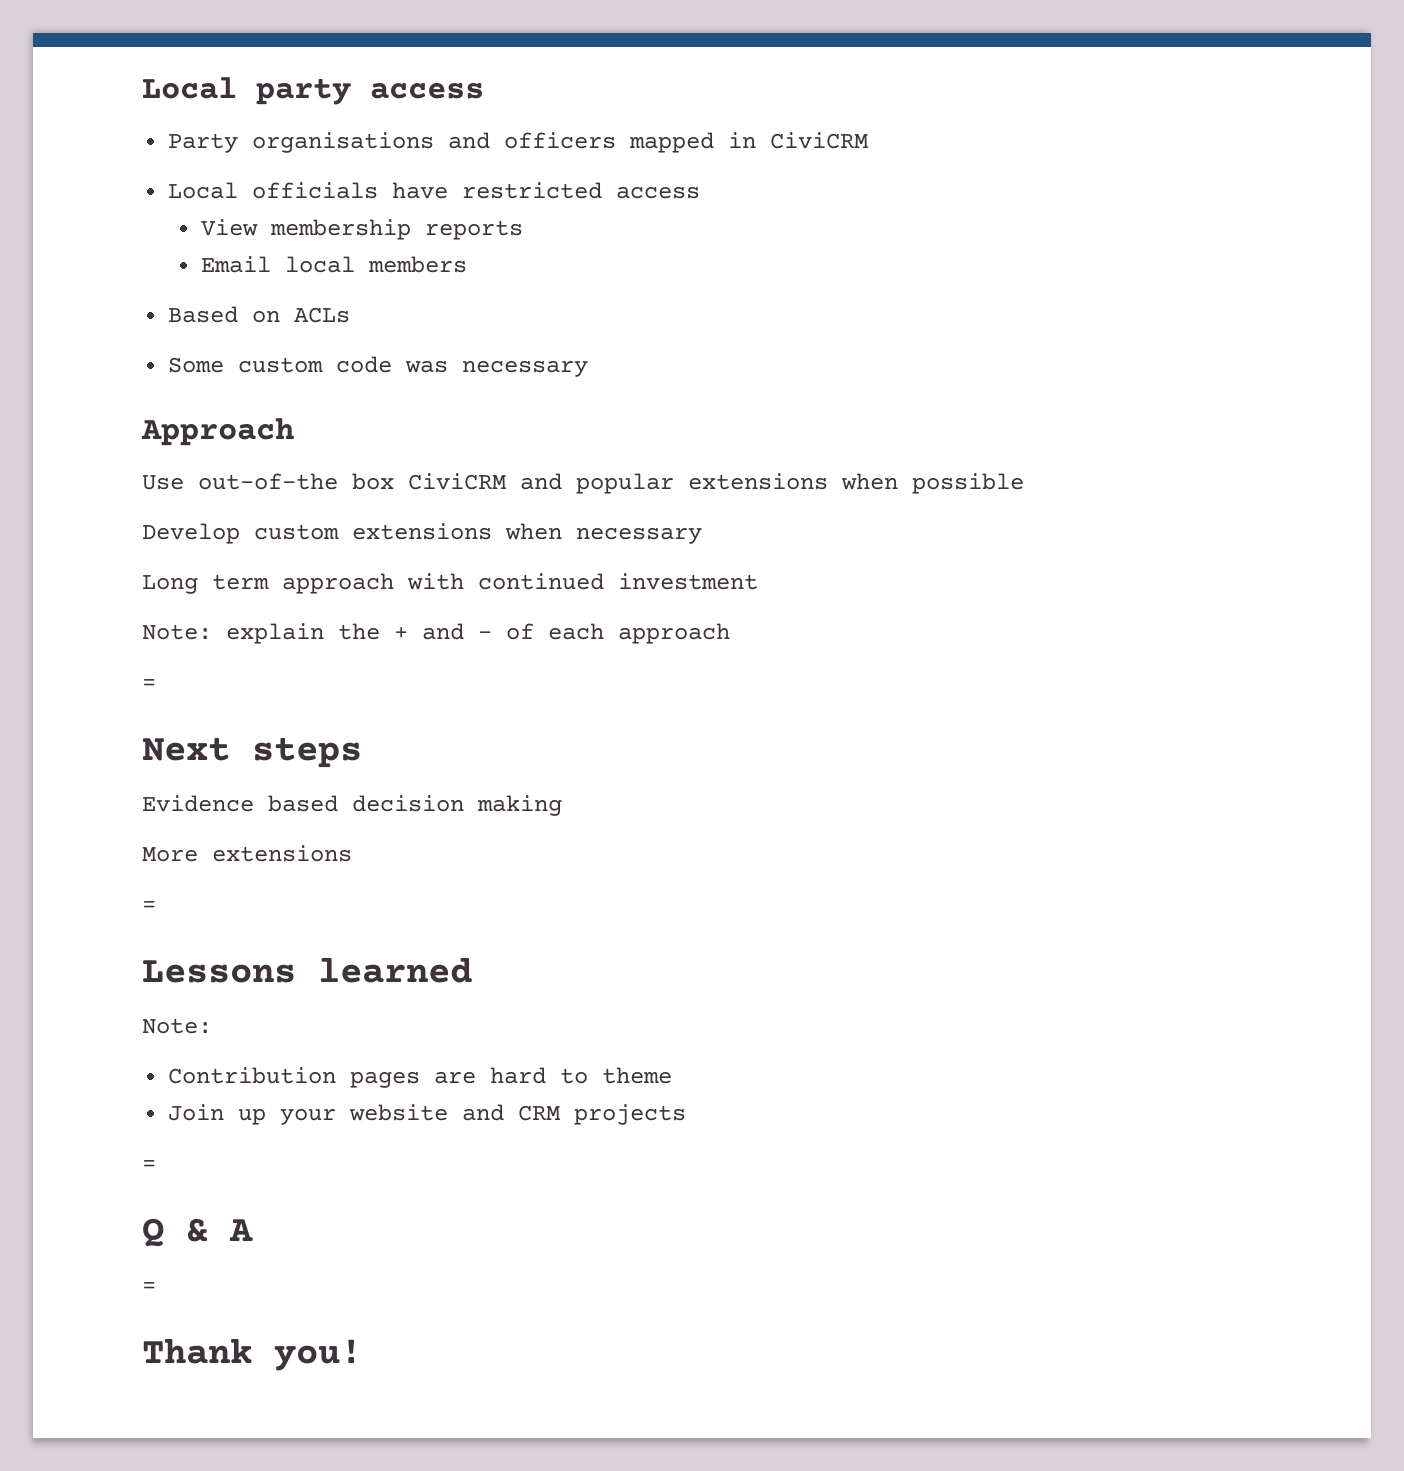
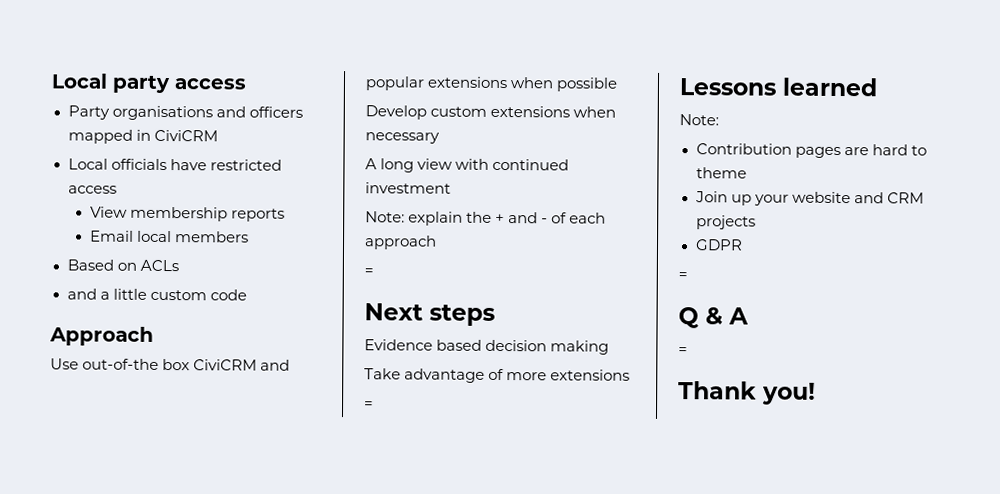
- Some custom code was necessary
+ and a little custom code
- Long term approach with continued investment
+ A long view with continued investment
- More extensions
+ Take advantage of more extensions
+ GDPR

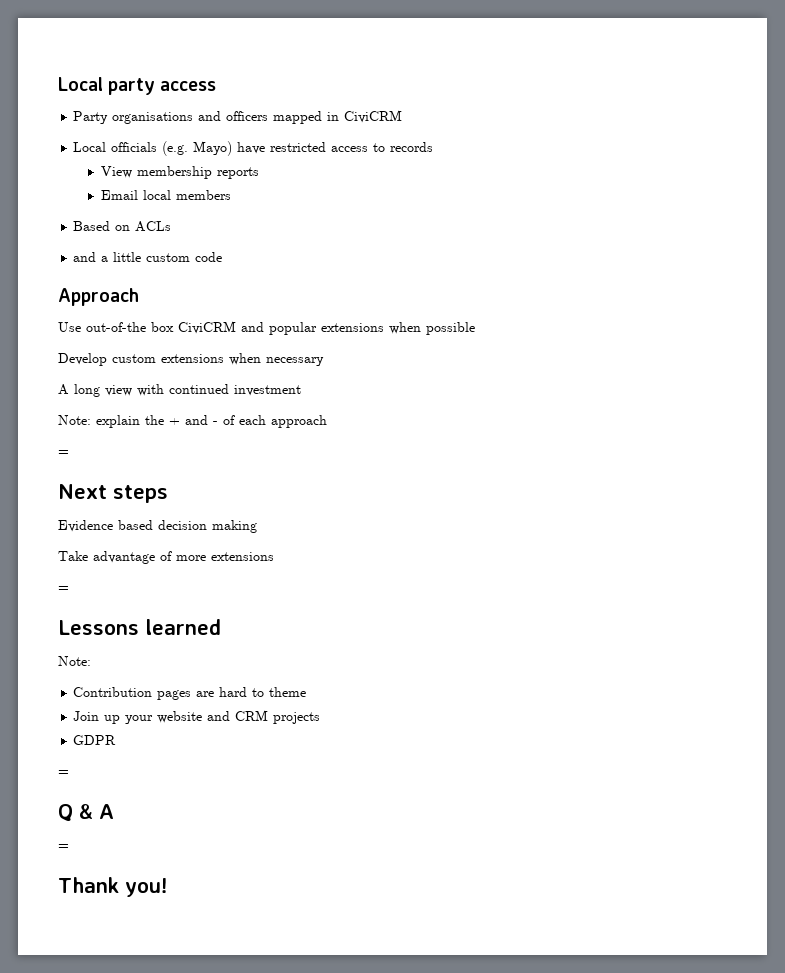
- Local officials have restricted access
+ Local officials (e.g. Mayo) have restricted access to records

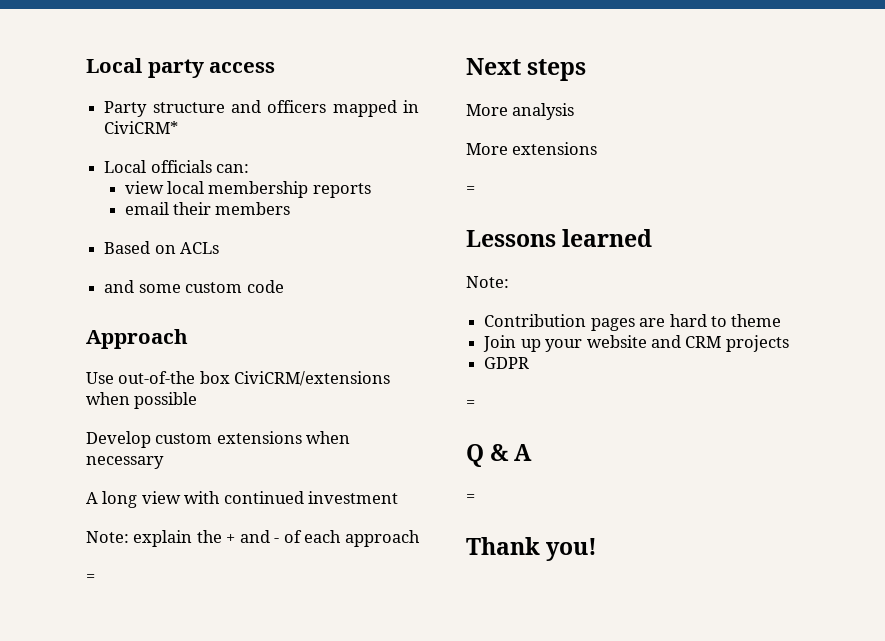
- Party organisations and officers mapped in CiviCRM
+ Party structure and officers mapped in CiviCRM*
- Local officials (e.g. Mayo) have restricted access to records
- View membership reports
+ Local officials can:
+ view local membership reports
- Email local members
+ email their members
- and a little custom code
+ and some custom code
- Use out-of-the box CiviCRM and popular extensions when possible
+ Use out-of-the box CiviCRM/extensions when possible
- Evidence based decision making
- Take advantage of more extensions
+ More analysis
+ More extensions

